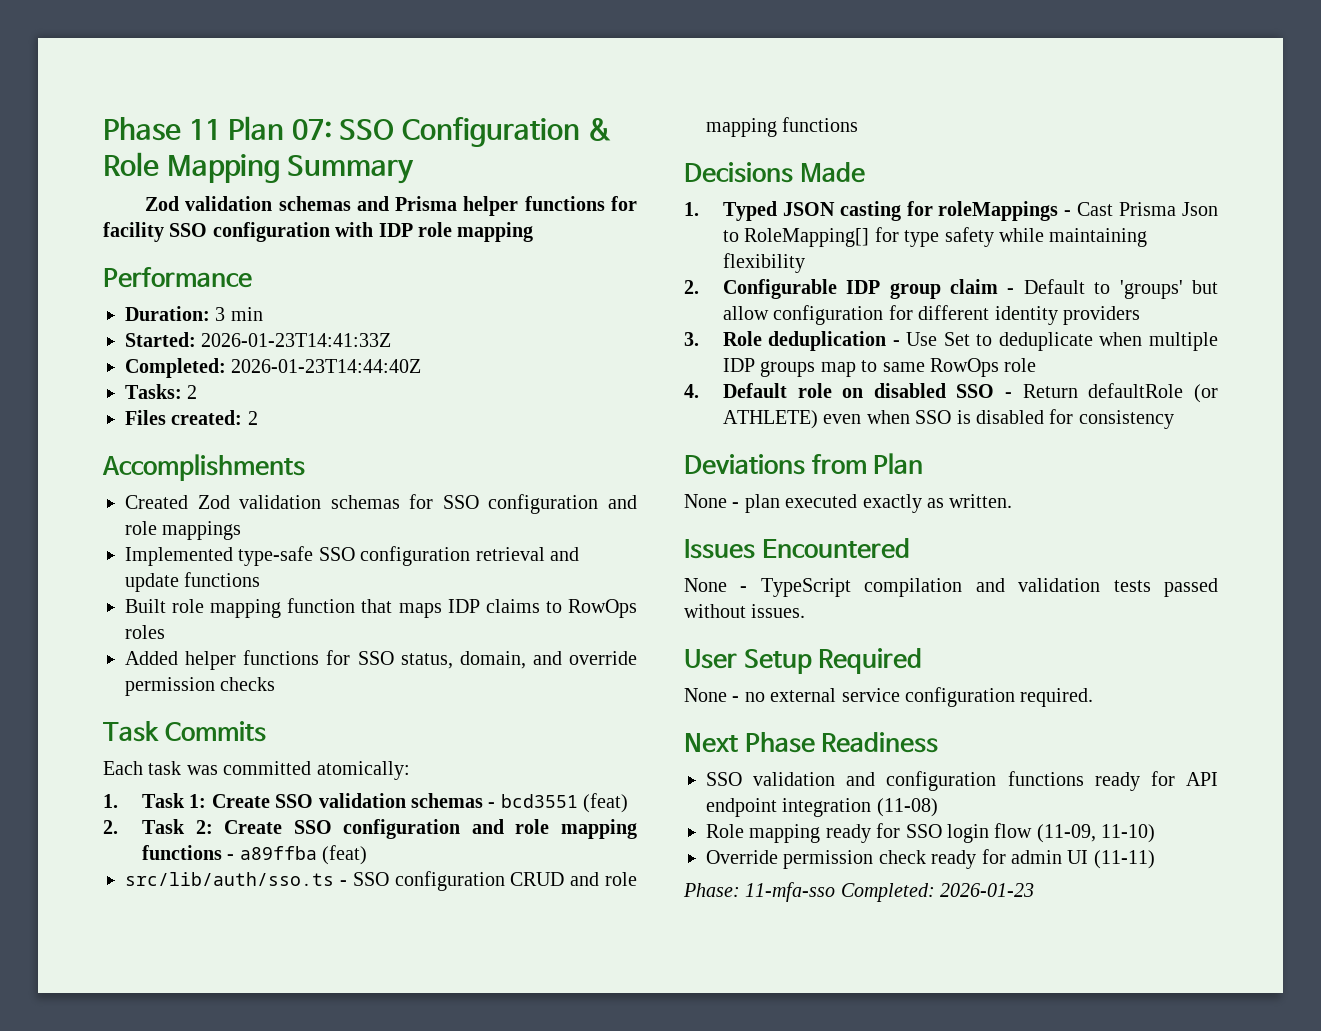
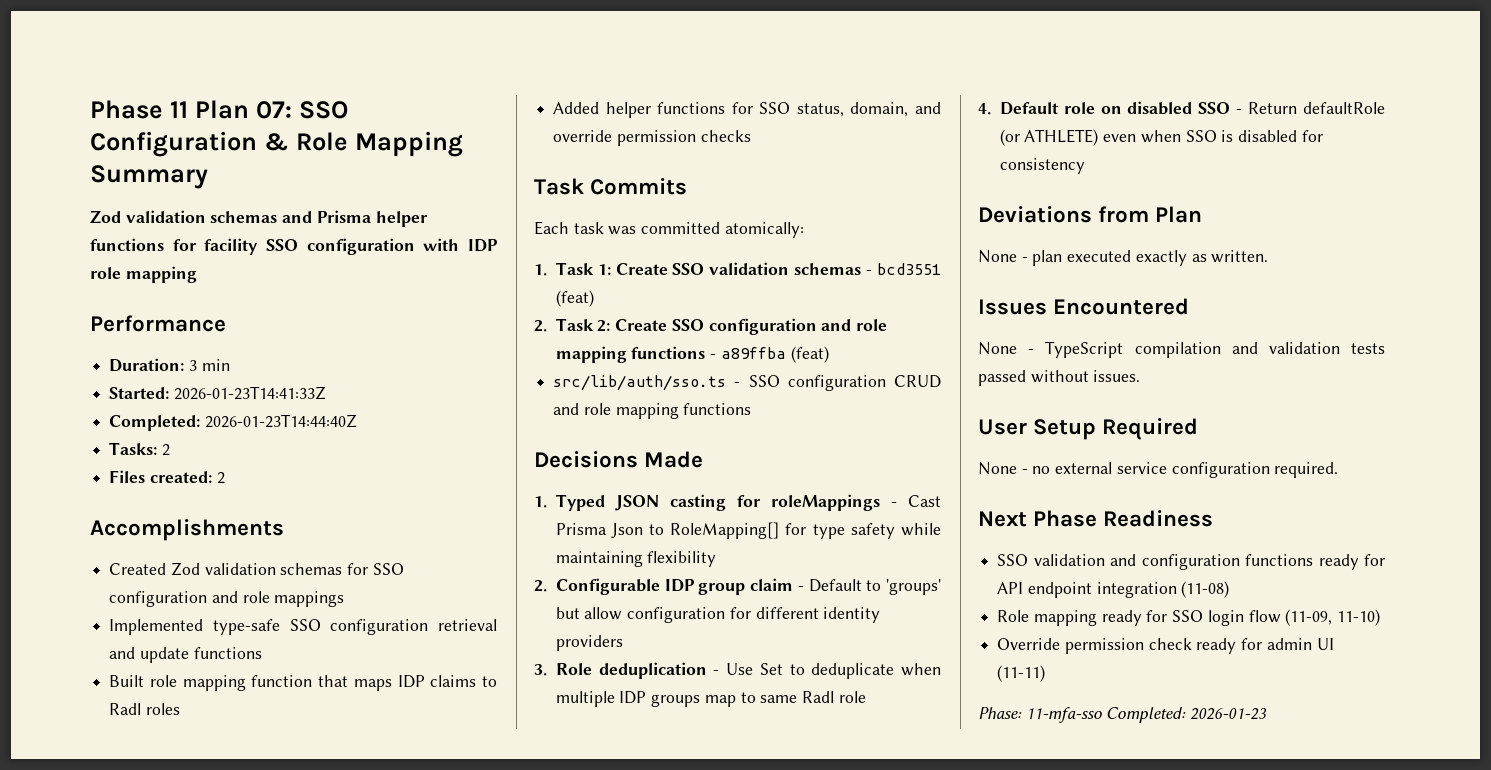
- Built role mapping function that maps IDP claims to RowOps roles
+ Built role mapping function that maps IDP claims to Radl roles
- 3. Role deduplication - Use Set to deduplicate when multiple IDP groups map to same RowOps role
+ 3. Role deduplication - Use Set to deduplicate when multiple IDP groups map to same Radl role

